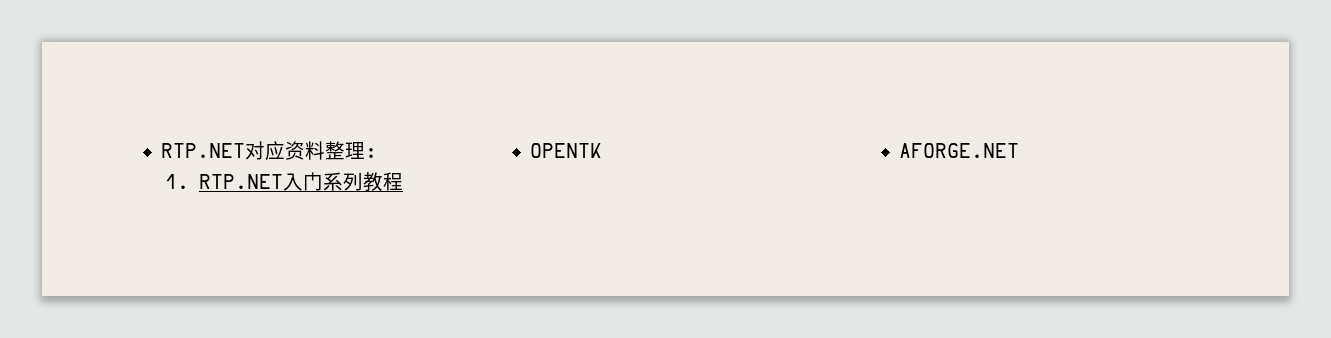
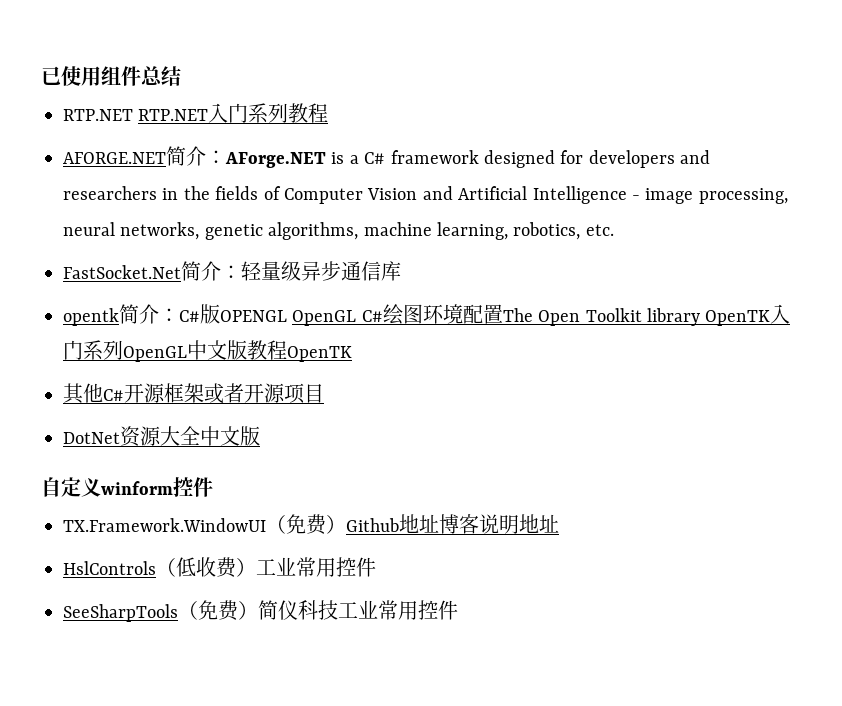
- RTP.NET对应资料整理:
- 1. RTP.NET入门系列教程
- OPENTK
- AFORGE.NET
+ 已使用组件总结
+ RTP.NET RTP.NET入门系列教程
+ AFORGE.NET简介：AForge.NET is a C# framework designed for developers and researchers in the fields of Computer Vision and Artificial Intelligence - image processing, neural networks, genetic algorithms, machine learning, robotics, etc.
+ FastSocket.Net简介：轻量级异步通信库
+ opentk简介：C#版OPENGL OpenGL C#绘图环境配置The Open Toolkit library OpenTK入门系列OpenGL中文版教程OpenTK
+ 其他C#开源框架或者开源项目
+ DotNet资源大全中文版
+ 自定义winform控件
+ TX.Framework.WindowUI（免费）Github地址博客说明地址
+ HslControls（低收费）工业常用控件
+ SeeSharpTools（免费）简仪科技工业常用控件

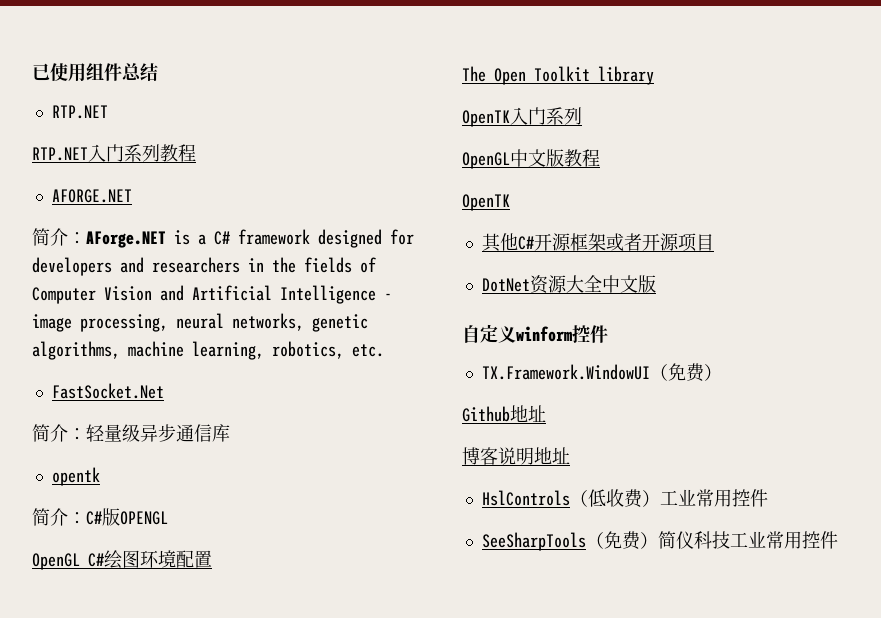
  已使用组件总结
- RTP.NET RTP.NET入门系列教程
+ RTP.NET
+ RTP.NET入门系列教程
- AFORGE.NET简介：AForge.NET is a C# framework designed for developers and researchers in the fields of Computer Vision and Artificial Intelligence - image processing, neural networks, genetic algorithms, machine learning, robotics, etc.
+ AFORGE.NET
+ 简介：AForge.NET is a C# framework designed for developers and researchers in the fields of Computer Vision and Artificial Intelligence - image processing, neural networks, genetic algorithms, machine learning, robotics, etc.
- FastSocket.Net简介：轻量级异步通信库
+ FastSocket.Net
+ 简介：轻量级异步通信库
- opentk简介：C#版OPENGL OpenGL C#绘图环境配置The Open Toolkit library OpenTK入门系列OpenGL中文版教程OpenTK
+ opentk
+ 简介：C#版OPENGL
+ OpenGL C#绘图环境配置
+ The Open Toolkit library
+ OpenTK入门系列
+ OpenGL中文版教程
+ OpenTK
- TX.Framework.WindowUI（免费）Github地址博客说明地址
+ TX.Framework.WindowUI（免费）
+ Github地址
+ 博客说明地址

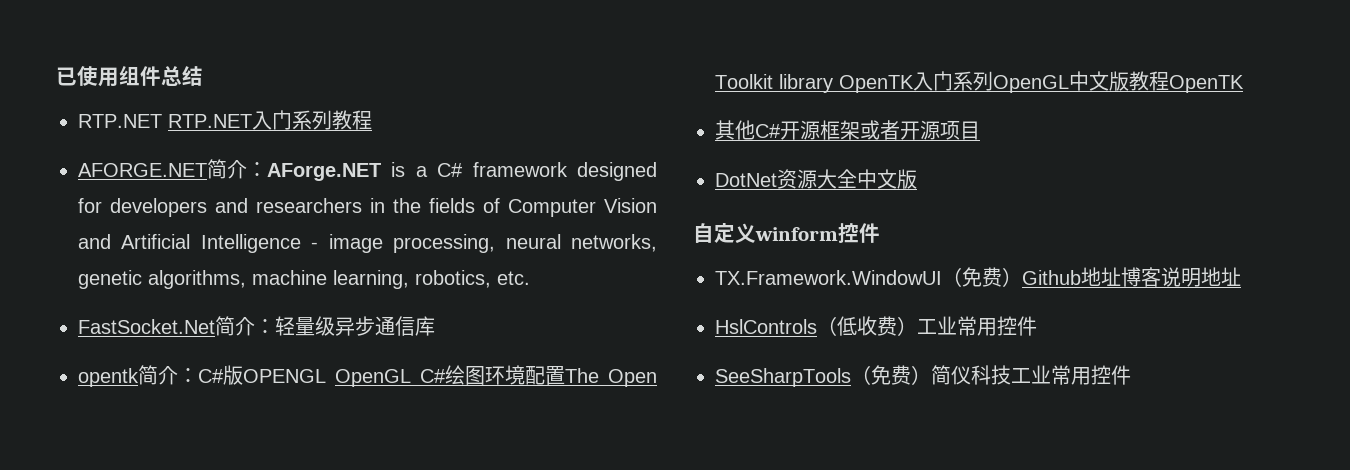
  已使用组件总结
- RTP.NET
- RTP.NET入门系列教程
+ RTP.NET RTP.NET入门系列教程
- AFORGE.NET
- 简介：AForge.NET is a C# framework designed for developers and researchers in the fields of Computer Vision and Artificial Intelligence - image processing, neural networks, genetic algorithms, machine learning, robotics, etc.
+ AFORGE.NET简介：AForge.NET is a C# framework designed for developers and researchers in the fields of Computer Vision and Artificial Intelligence - image processing, neural networks, genetic algorithms, machine learning, robotics, etc.
- FastSocket.Net
- 简介：轻量级异步通信库
+ FastSocket.Net简介：轻量级异步通信库
- opentk
- 简介：C#版OPENGL
- OpenGL C#绘图环境配置
- The Open Toolkit library
- OpenTK入门系列
- OpenGL中文版教程
- OpenTK
+ opentk简介：C#版OPENGL OpenGL C#绘图环境配置The Open Toolkit library OpenTK入门系列OpenGL中文版教程OpenTK
- TX.Framework.WindowUI（免费）
- Github地址
- 博客说明地址
+ TX.Framework.WindowUI（免费）Github地址博客说明地址

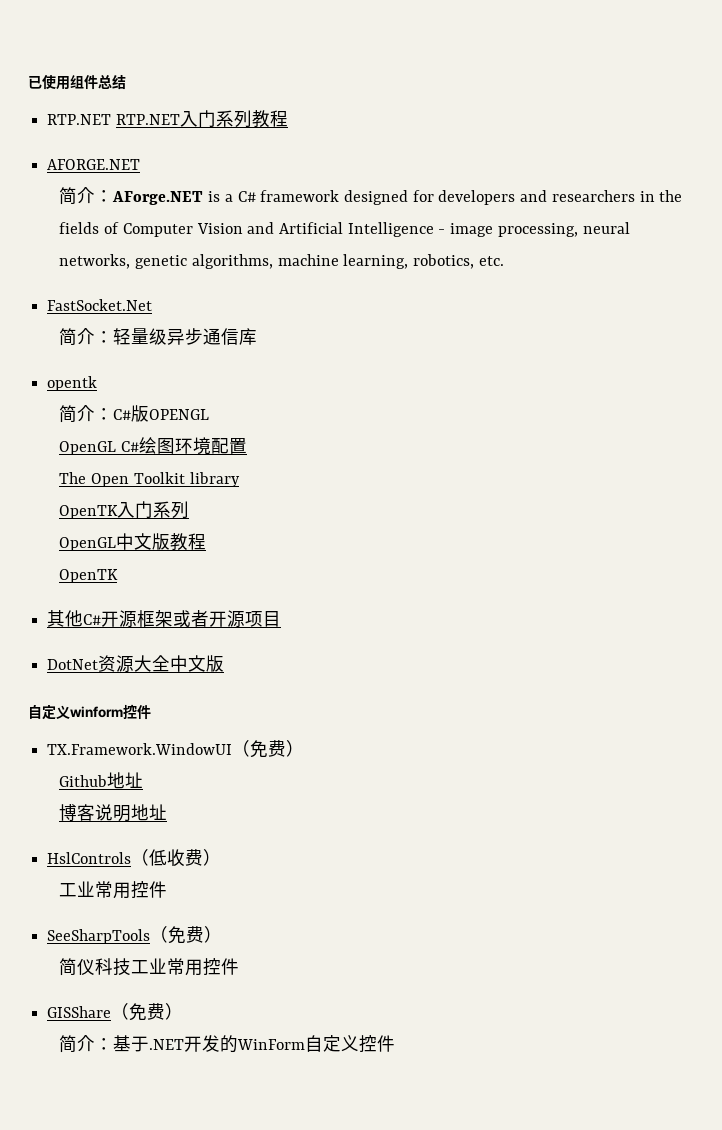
- AFORGE.NET简介：AForge.NET is a C# framework designed for developers and researchers in the fields of Computer Vision and Artificial Intelligence - image processing, neural networks, genetic algorithms, machine learning, robotics, etc.
+ AFORGE.NET
+ 简介：AForge.NET is a C# framework designed for developers and researchers in the fields of Computer Vision and Artificial Intelligence - image processing, neural networks, genetic algorithms, machine learning, robotics, etc.
- FastSocket.Net简介：轻量级异步通信库
+ FastSocket.Net
+ 简介：轻量级异步通信库
- opentk简介：C#版OPENGL OpenGL C#绘图环境配置The Open Toolkit library OpenTK入门系列OpenGL中文版教程OpenTK
+ opentk
+ 简介：C#版OPENGL
+ OpenGL C#绘图环境配置
+ The Open Toolkit library
+ OpenTK入门系列
+ OpenGL中文版教程
+ OpenTK
- TX.Framework.WindowUI（免费）Github地址博客说明地址
+ TX.Framework.WindowUI（免费）
+ Github地址
+ 博客说明地址
- HslControls（低收费）工业常用控件
+ HslControls（低收费）
+ 工业常用控件
- SeeSharpTools（免费）简仪科技工业常用控件
+ SeeSharpTools（免费）
+ 简仪科技工业常用控件
+ GISShare（免费）
+ 简介：基于.NET开发的WinForm自定义控件

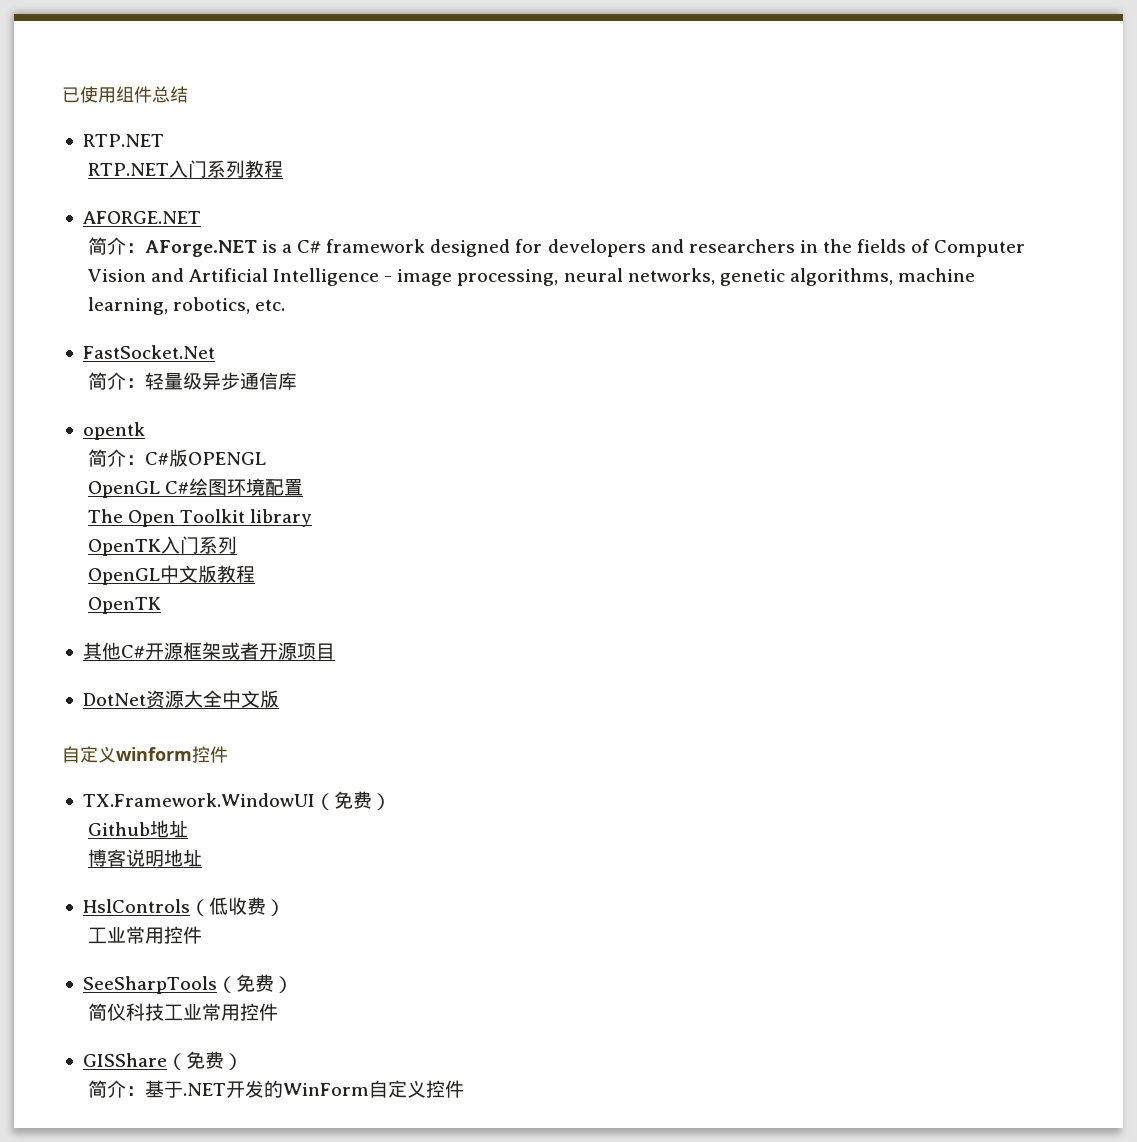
  已使用组件总结
- RTP.NET RTP.NET入门系列教程
+ RTP.NET
+ RTP.NET入门系列教程

